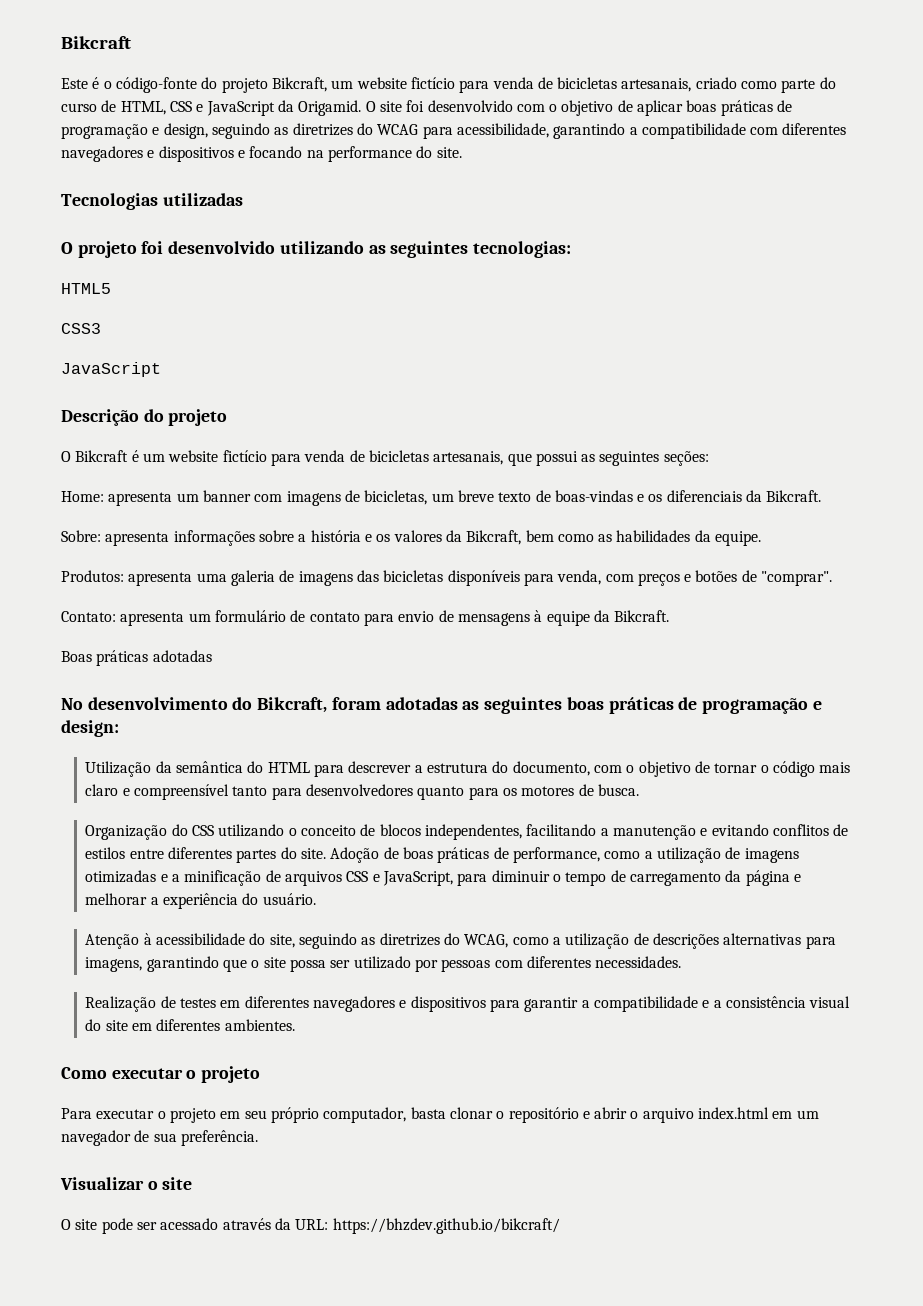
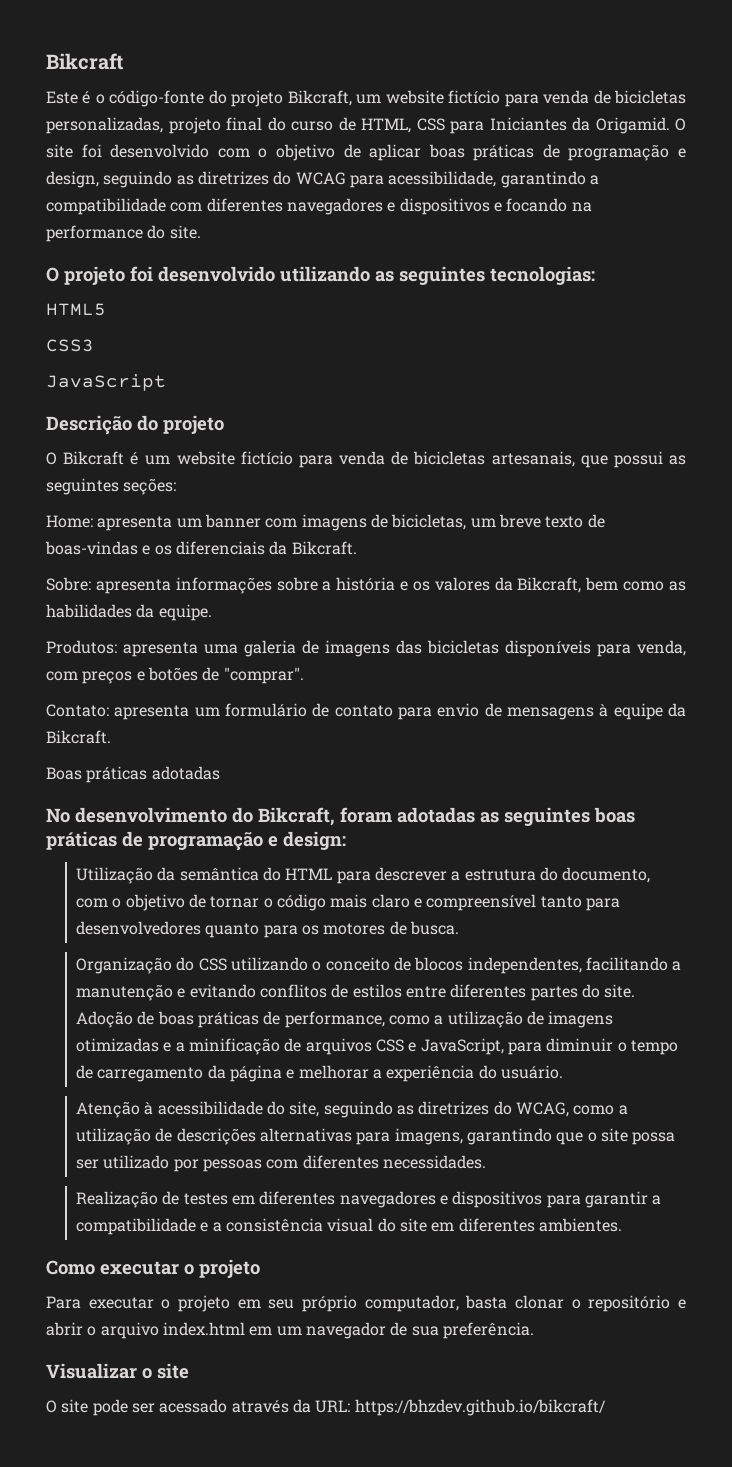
- Este é o código-fonte do projeto Bikcraft, um website fictício para venda de bicicletas artesanais, criado como parte do curso de HTML, CSS e JavaScript da Origamid.
+ Este é o código-fonte do projeto Bikcraft, um website fictício para venda de bicicletas personalizadas, projeto final do curso de HTML, CSS para Iniciantes da Origamid.
- Tecnologias utilizadas

